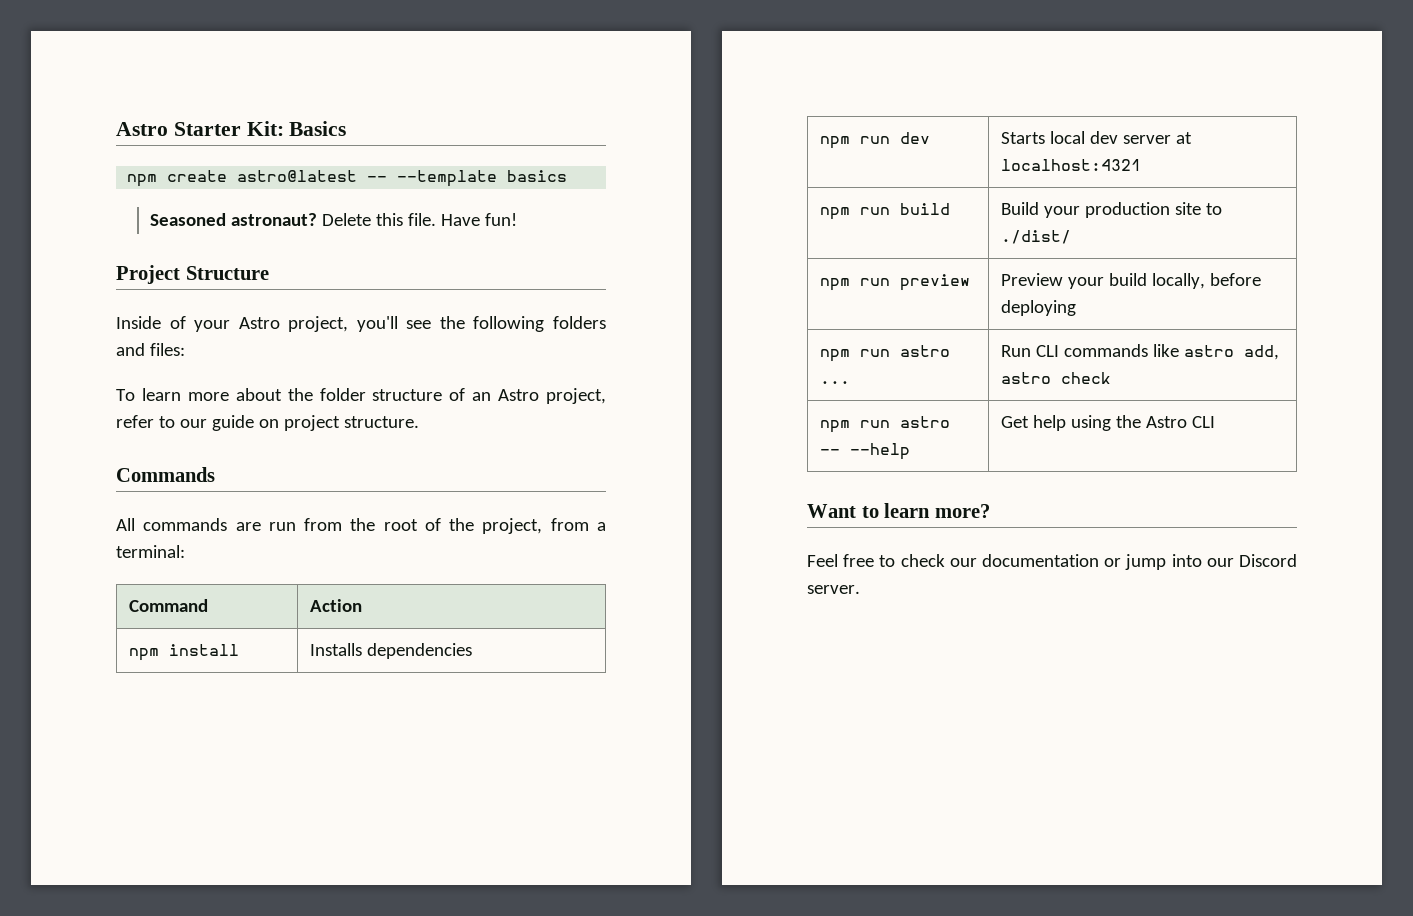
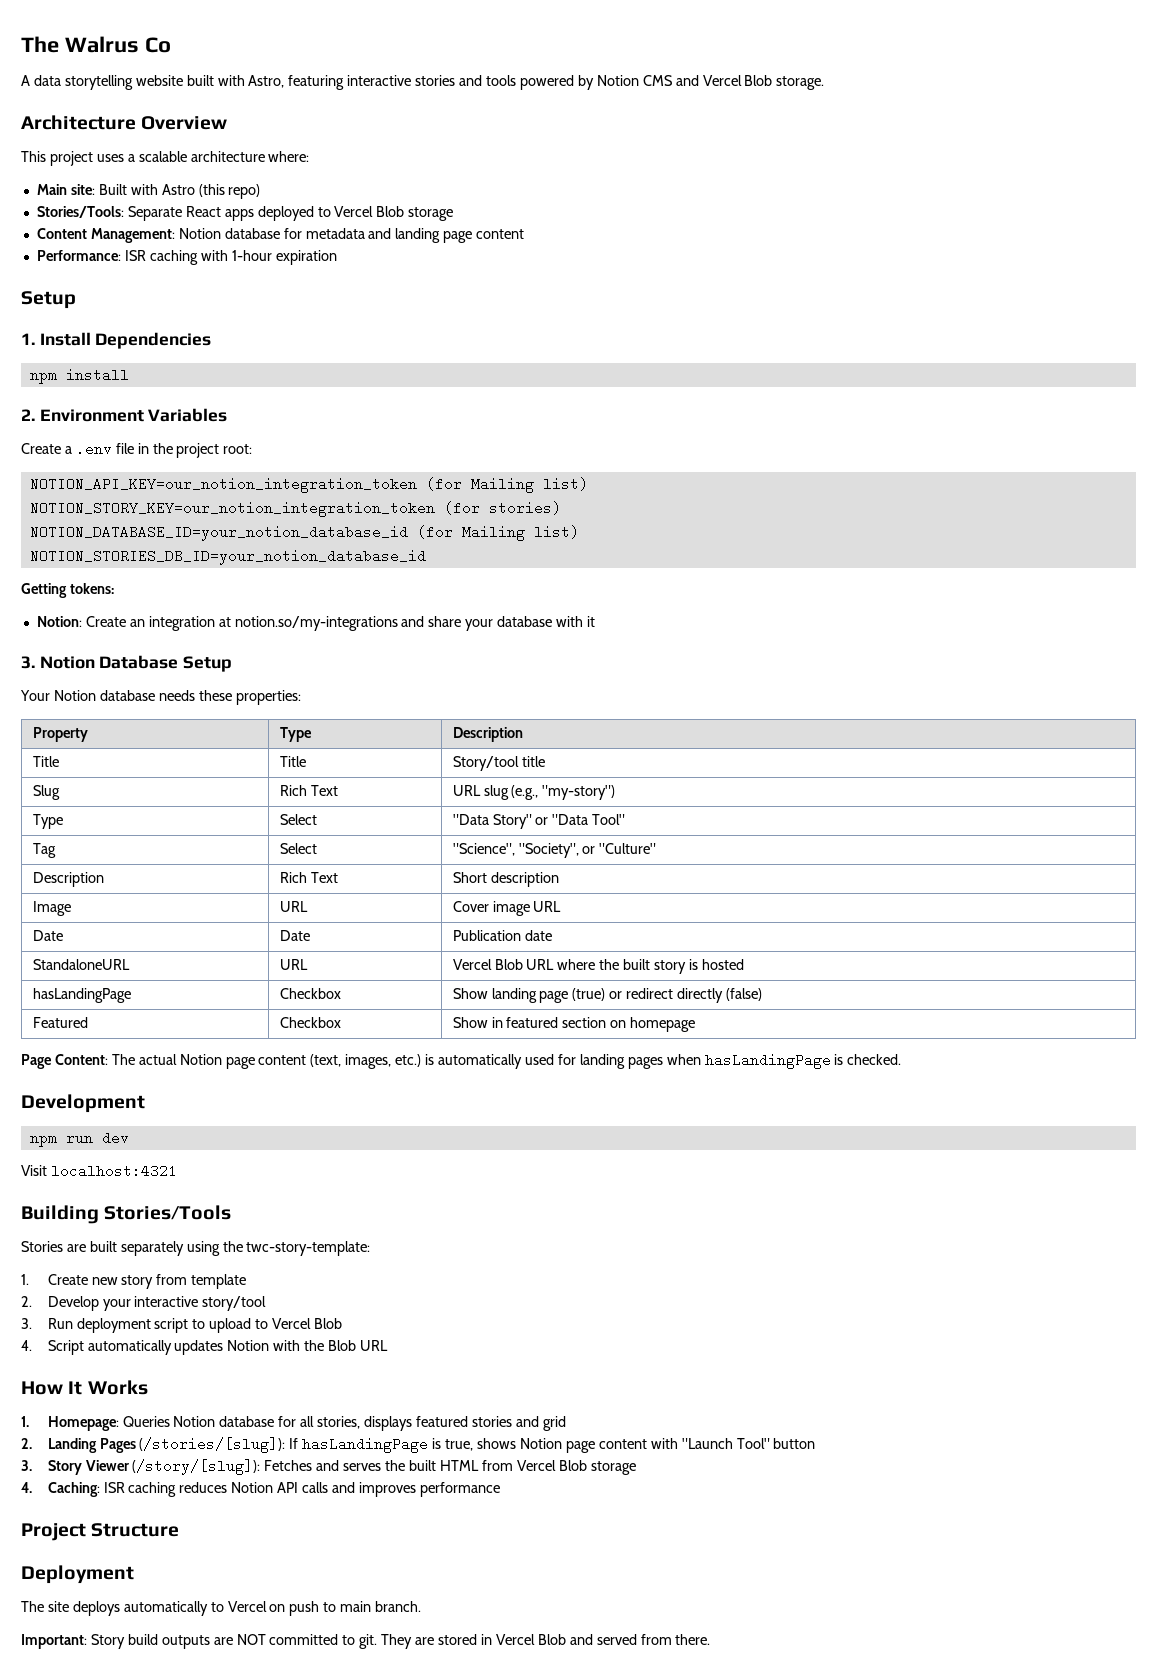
- Astro Starter Kit: Basics
- npm create astro@latest -- --template basics
- Seasoned astronaut? Delete this file. Have fun!
+ The Walrus Co
+ A data storytelling website built with Astro, featuring interactive stories and tools powered by Notion CMS and Vercel Blob storage.
+ Architecture Overview
+ This project uses a scalable architecture where:
+ Main site: Built with Astro (this repo)
+ Stories/Tools: Separate React apps deployed to Vercel Blob storage
+ Content Management: Notion database for metadata and landing page content
+ Performance: ISR caching with 1-hour expiration
+ Setup
+ 1. Install Dependencies
+ npm install
+ 2. Environment Variables
+ Create a .env file in the project root:
+ NOTION_API_KEY=our_notion_integration_token (for Mailing list)
+ NOTION_STORY_KEY=our_notion_integration_token (for stories)
+ NOTION_DATABASE_ID=your_notion_database_id (for Mailing list)
+ NOTION_STORIES_DB_ID=your_notion_database_id
+ Getting tokens:
+ Notion: Create an integration at notion.so/my-integrations and share your database with it
+ 3. Notion Database Setup
+ Your Notion database needs these properties:
+ Property | Type | Description
+ Title | Title | Story/tool title
+ Slug | Rich Text | URL slug (e.g., "my-story")
+ Type | Select | "Data Story" or "Data Tool"
+ Tag | Select | "Science", "Society", or "Culture"
+ Description | Rich Text | Short description
+ Image | URL | Cover image URL
+ Date | Date | Publication date
+ StandaloneURL | URL | Vercel Blob URL where the built story is hosted
+ hasLandingPage | Checkbox | Show landing page (true) or redirect directly (false)
+ Featured | Checkbox | Show in featured section on homepage
+ Page Content: The actual Notion page content (text, images, etc.) is automatically used for landing pages when hasLandingPage is checked.
+ Development
+ npm run dev
+ Visit localhost:4321
+ Building Stories/Tools
+ Stories are built separately using the twc-story-template:
+ 1. Create new story from template
+ 2. Develop your interactive story/tool
+ 3. Run deployment script to upload to Vercel Blob
+ 4. Script automatically updates Notion with the Blob URL
+ How It Works
+ 1. Homepage: Queries Notion database for all stories, displays featured stories and grid
+ 2. Landing Pages (/stories/[slug]): If hasLandingPage is true, shows Notion page content with "Launch Tool" button
+ 3. Story Viewer (/story/[slug]): Fetches and serves the built HTML from Vercel Blob storage
+ 4. Caching: ISR caching reduces Notion API calls and improves performance
  Project Structure
- Inside of your Astro project, you'll see the following folders and files:
- To learn more about the folder structure of an Astro project, refer to our guide on project structure.
- Commands
- All commands are run from the root of the project, from a terminal:
- Command | Action
- npm install | Installs dependencies
- npm run dev | Starts local dev server at localhost:4321
- npm run build | Build your production site to ./dist/
- npm run preview | Preview your build locally, before deploying
- npm run astro ... | Run CLI commands like astro add, astro check
- npm run astro -- --help | Get help using the Astro CLI
- Want to learn more?
- Feel free to check our documentation or jump into our Discord server.
+ Deployment
+ The site deploys automatically to Vercel on push to main branch.
+ Important: Story build outputs are NOT committed to git. They are stored in Vercel Blob and served from there.

